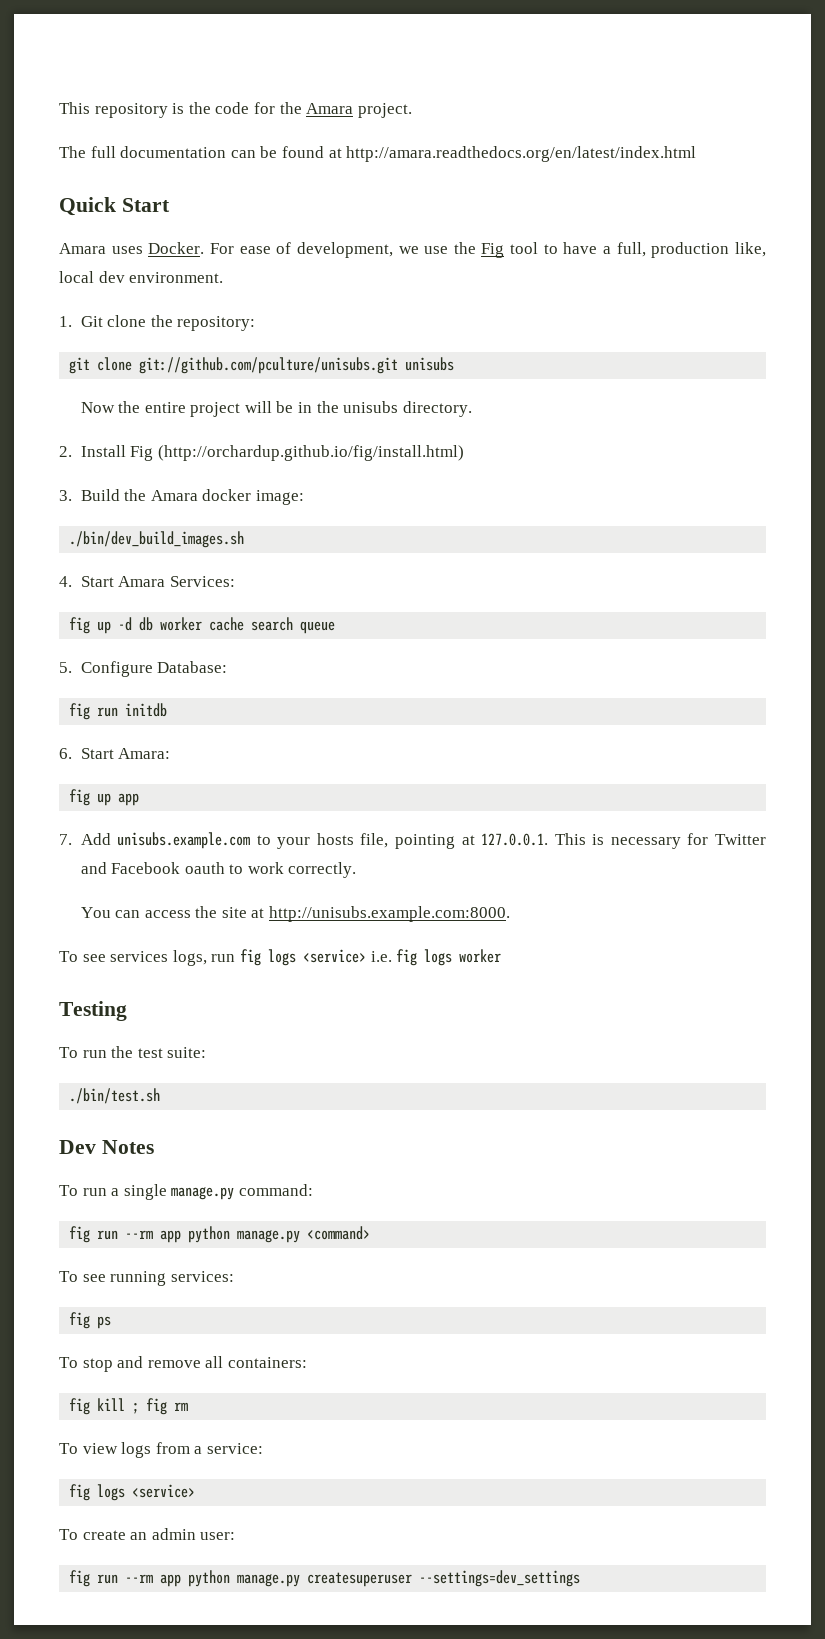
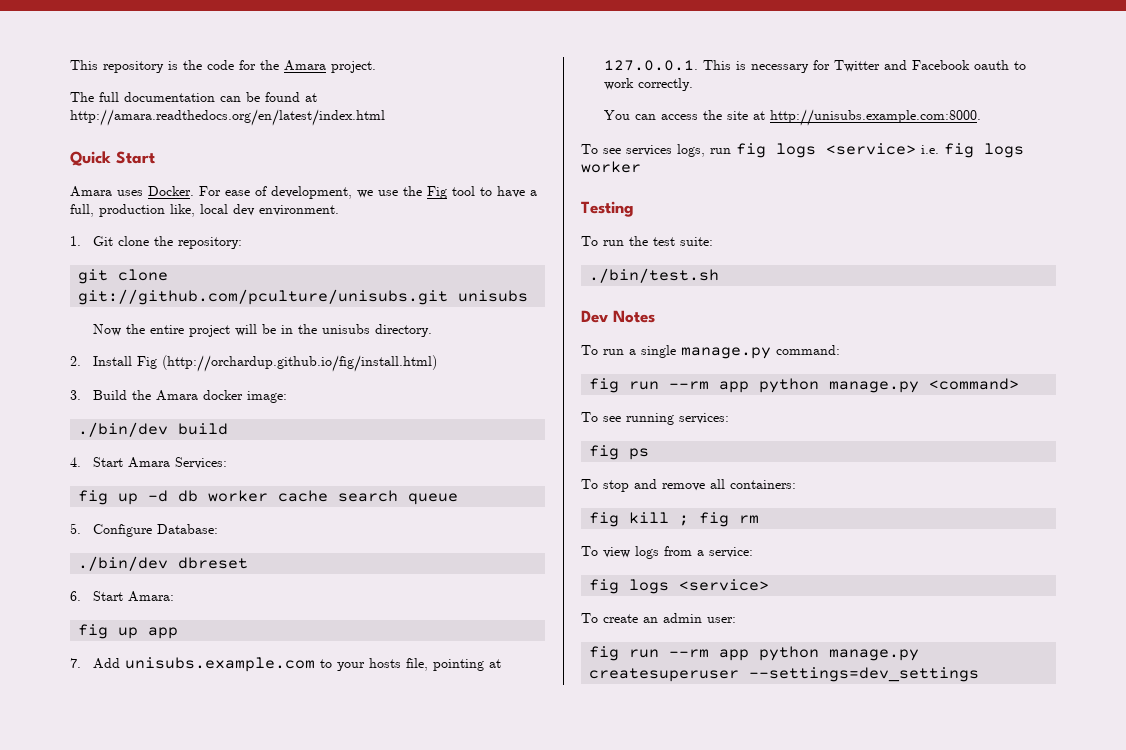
- ./bin/dev_build_images.sh
+ ./bin/dev build
- fig run initdb
+ ./bin/dev dbreset

